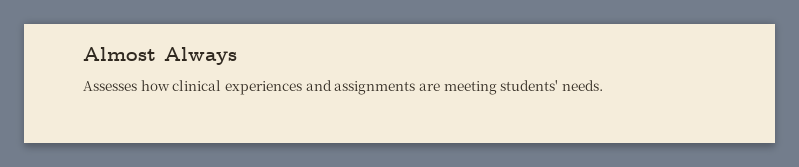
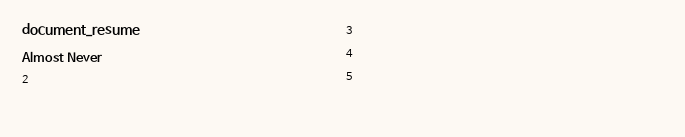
- Almost Always
- Assesses how clinical experiences and assignments are meeting students' needs.
+ document_resume
+ Almost Never
+ 2
+ 3
+ 4
+ 5

